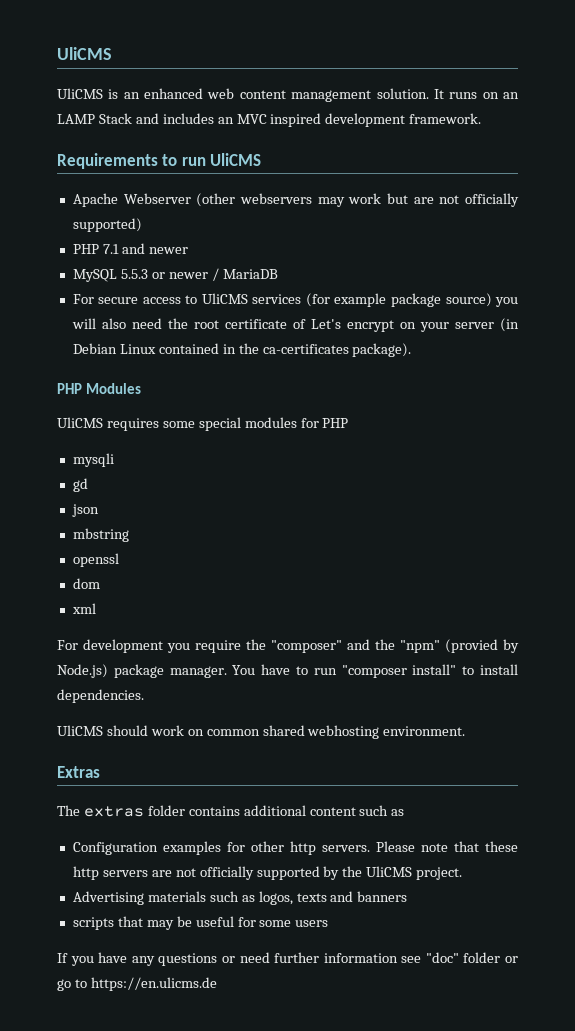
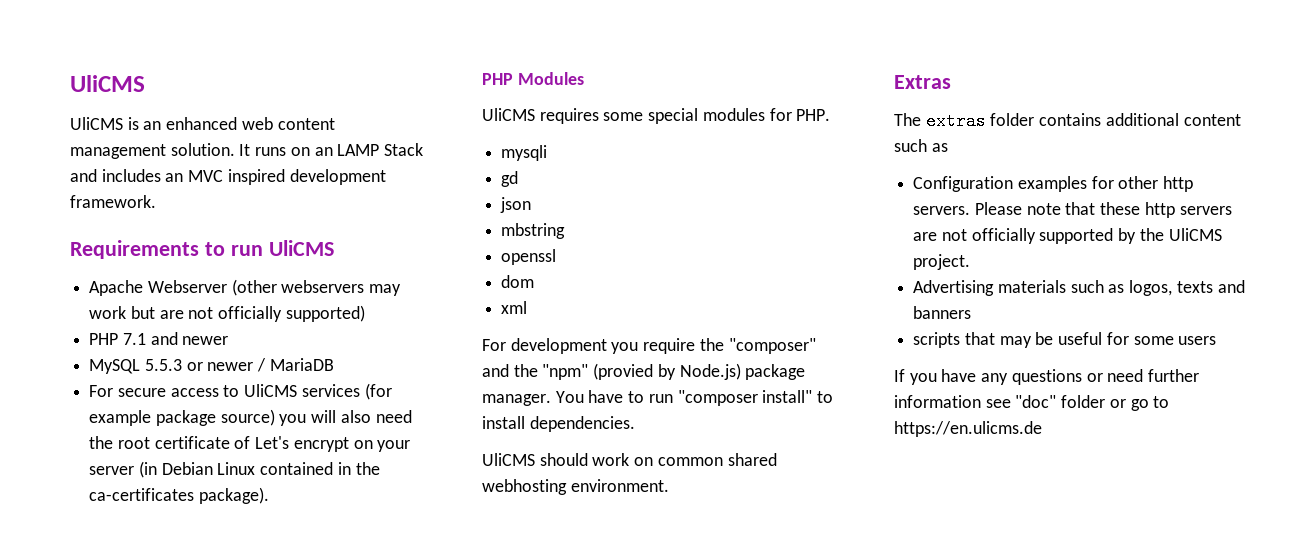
- UliCMS requires some special modules for PHP
+ UliCMS requires some special modules for PHP.

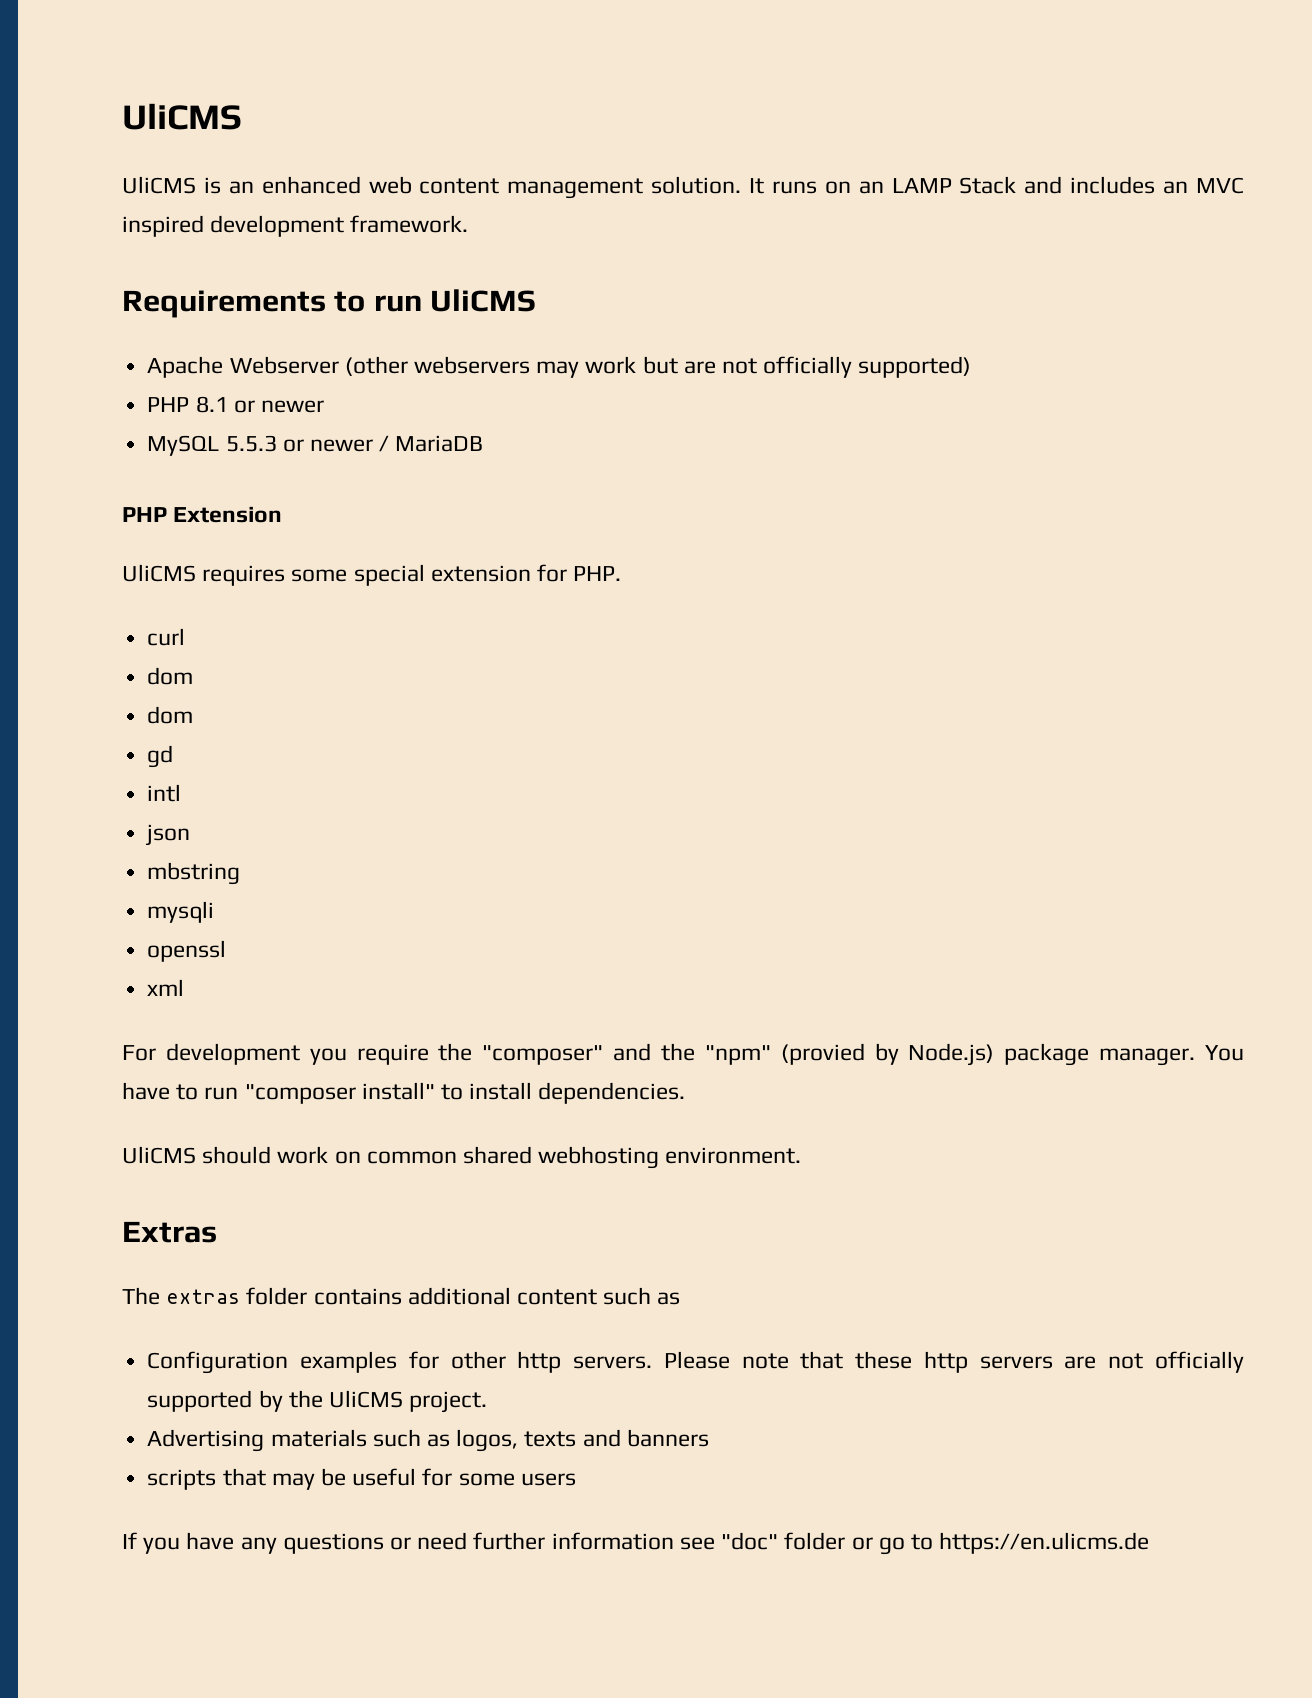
- PHP 7.1 and newer
+ PHP 8.1 or newer
- For secure access to UliCMS services (for example package source) you will also need the root certificate of Let's encrypt on your server (in Debian Linux contained in the ca-certificates package).
- PHP Modules
+ PHP Extension
- UliCMS requires some special modules for PHP.
+ UliCMS requires some special extension for PHP.
- mysqli
+ curl
+ dom
+ dom
+ intl
+ mysqli
- dom

